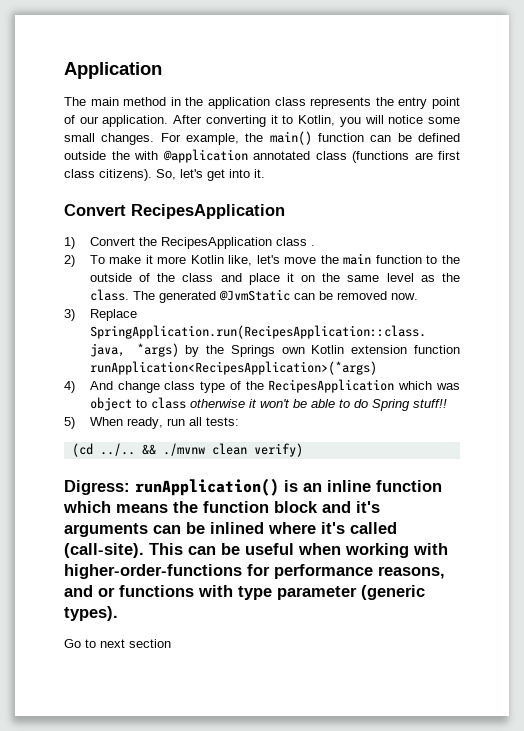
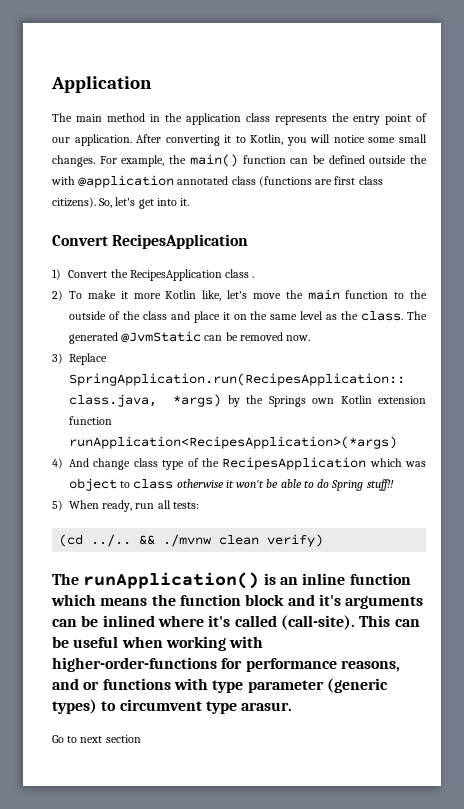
- Digress: runApplication() is an inline function which means the function block and it's arguments can be inlined where it's called (call-site).
+ The runApplication() is an inline function which means the function block and it's arguments can be inlined where it's called (call-site).
- This can be useful when working with higher-order-functions for performance reasons, and or functions with type parameter (generic types).
+ This can be useful when working with higher-order-functions for performance reasons, and or functions with type parameter (generic types) to circumvent type arasur.

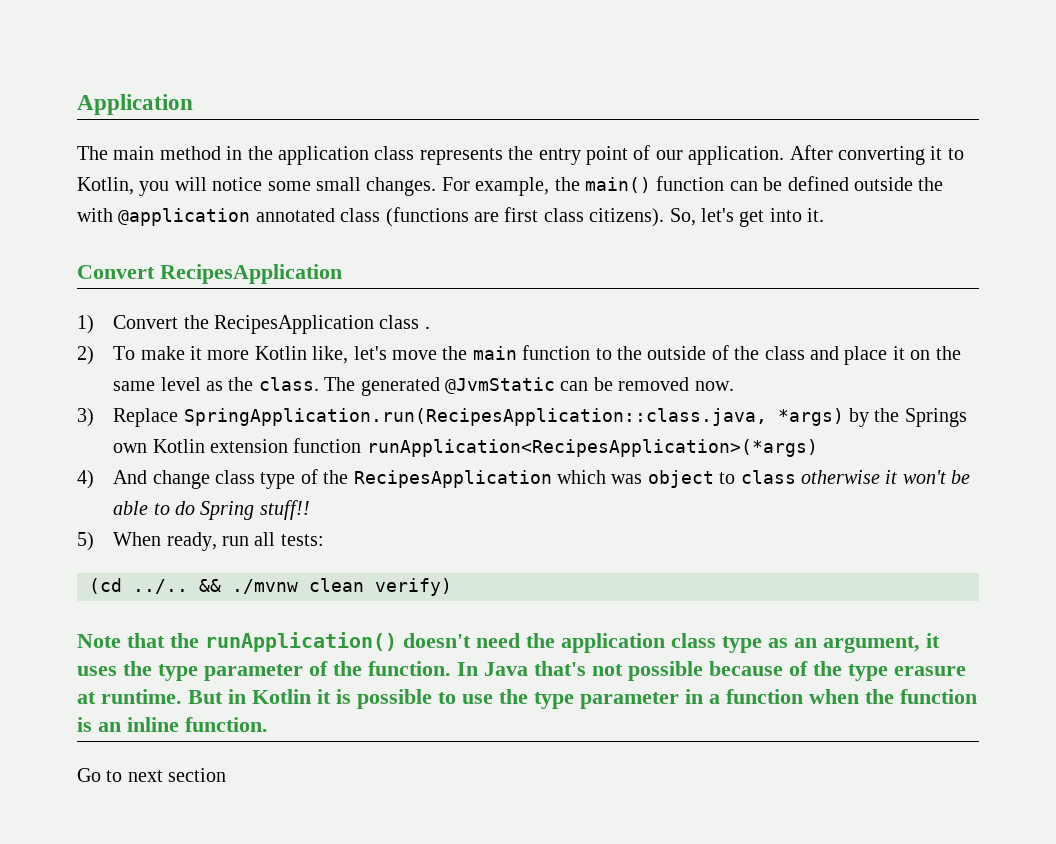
- The runApplication() is an inline function which means the function block and it's arguments can be inlined where it's called (call-site). This can be useful when working with higher-order-functions for performance reasons, and or functions with type parameter (generic types) to circumvent type arasur.
+ Note that the runApplication() doesn't need the application class type as an argument, it uses the type parameter of the function. In Java that's not possible because of the type erasure at runtime. But in Kotlin it is possible to use the type parameter in a function when the function is an inline function.

